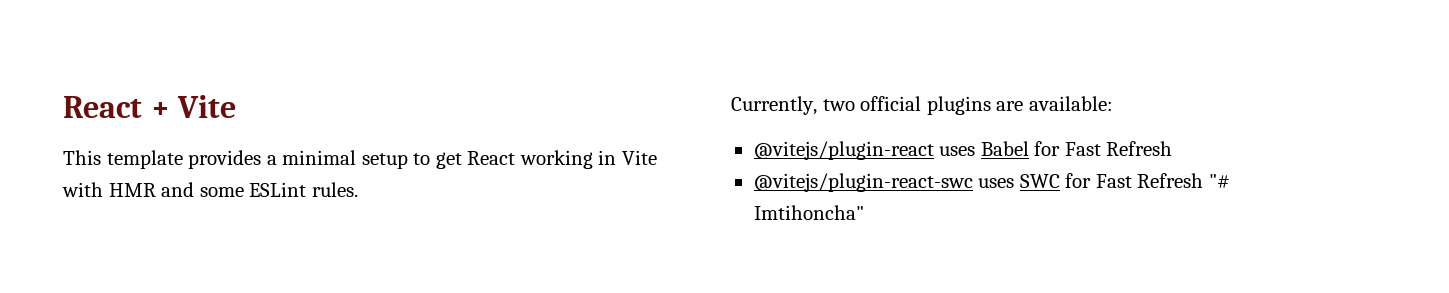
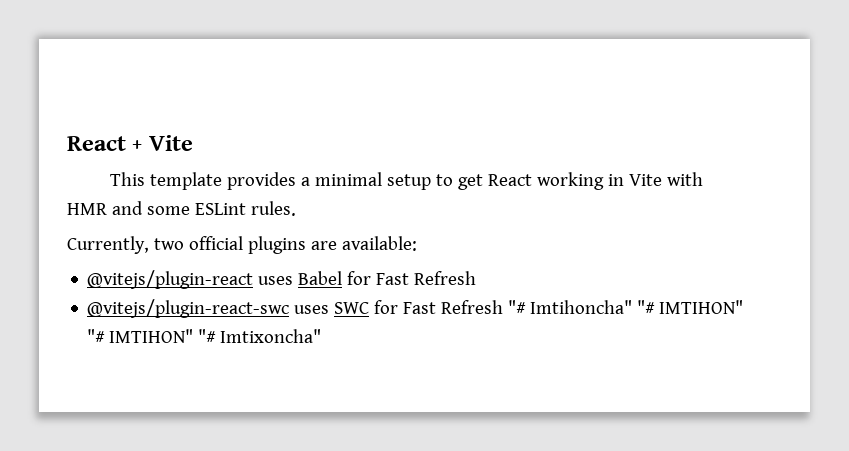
- @vitejs/plugin-react-swc uses SWC for Fast Refresh "# Imtihoncha"
+ @vitejs/plugin-react-swc uses SWC for Fast Refresh "# Imtihoncha" "# IMTIHON" "# IMTIHON" "# Imtixoncha"

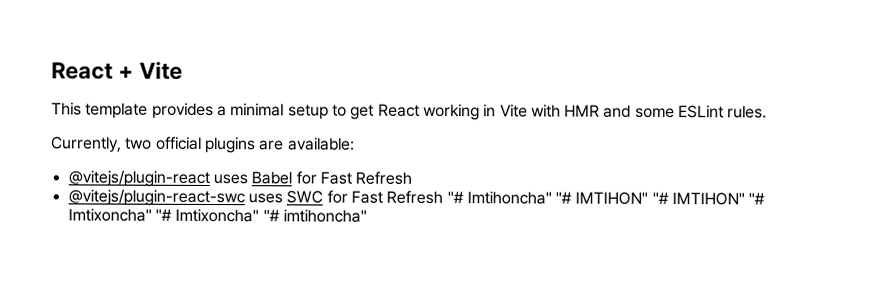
- @vitejs/plugin-react-swc uses SWC for Fast Refresh "# Imtihoncha" "# IMTIHON" "# IMTIHON" "# Imtixoncha"
+ @vitejs/plugin-react-swc uses SWC for Fast Refresh "# Imtihoncha" "# IMTIHON" "# IMTIHON" "# Imtixoncha" "# Imtixoncha" "# imtihoncha"

